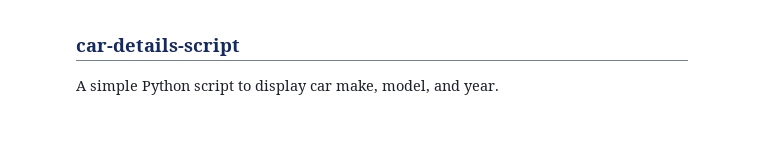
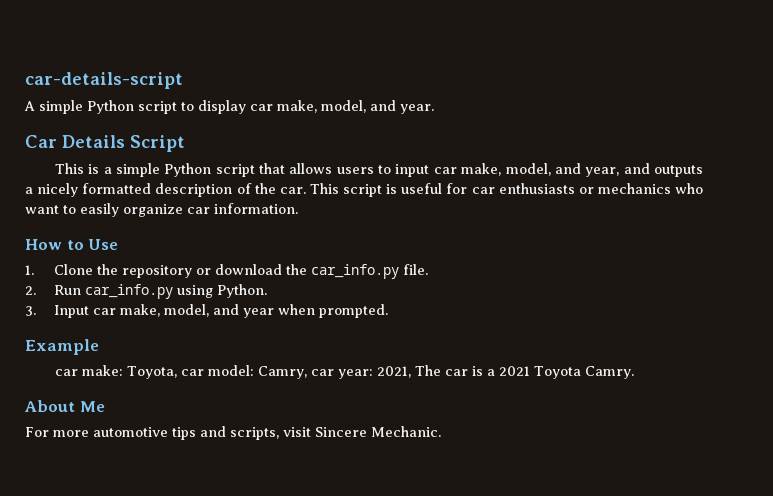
+ Car Details Script
+ This is a simple Python script that allows users to input car make, model, and year, and outputs a nicely formatted description of the car. This script is useful for car enthusiasts or mechanics who want to easily organize car information.
+ How to Use
+ 1. Clone the repository or download the car_info.py file.
+ 2. Run car_info.py using Python.
+ 3. Input car make, model, and year when prompted.
+ Example
+ car make: Toyota, car model: Camry, car year: 2021, The car is a 2021 Toyota Camry.
+ About Me
+ For more automotive tips and scripts, visit Sincere Mechanic.

